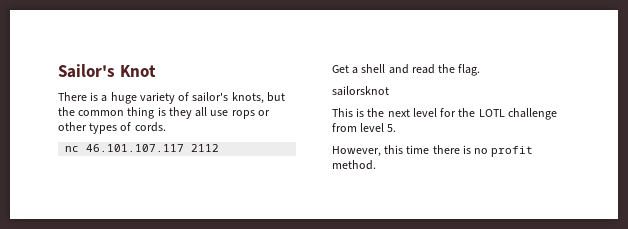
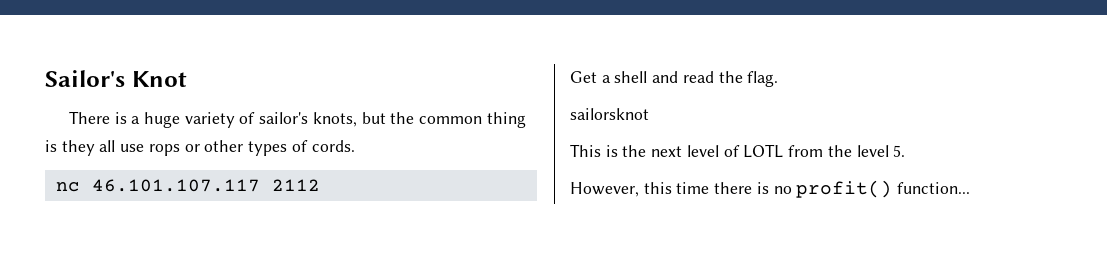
- This is the next level for the LOTL challenge from level 5.
+ This is the next level of LOTL from the level 5.
- However, this time there is no profit method.
+ However, this time there is no profit() function...

